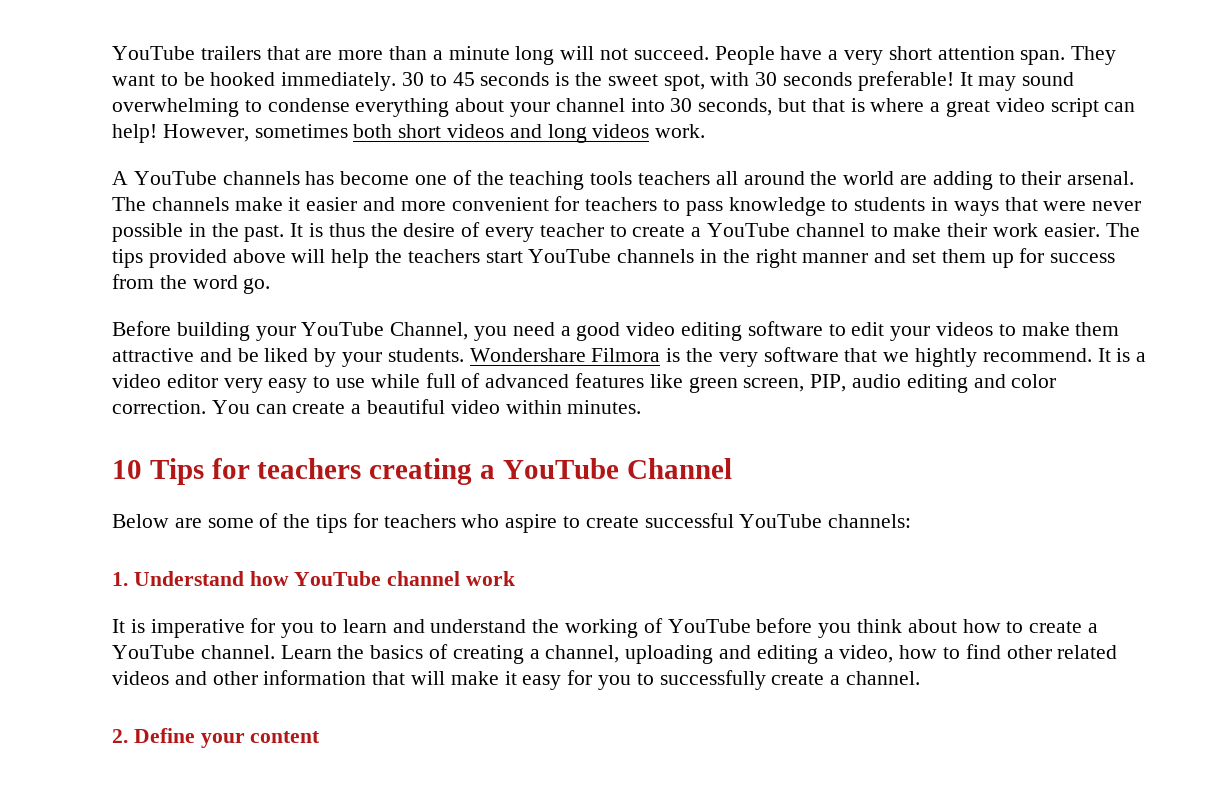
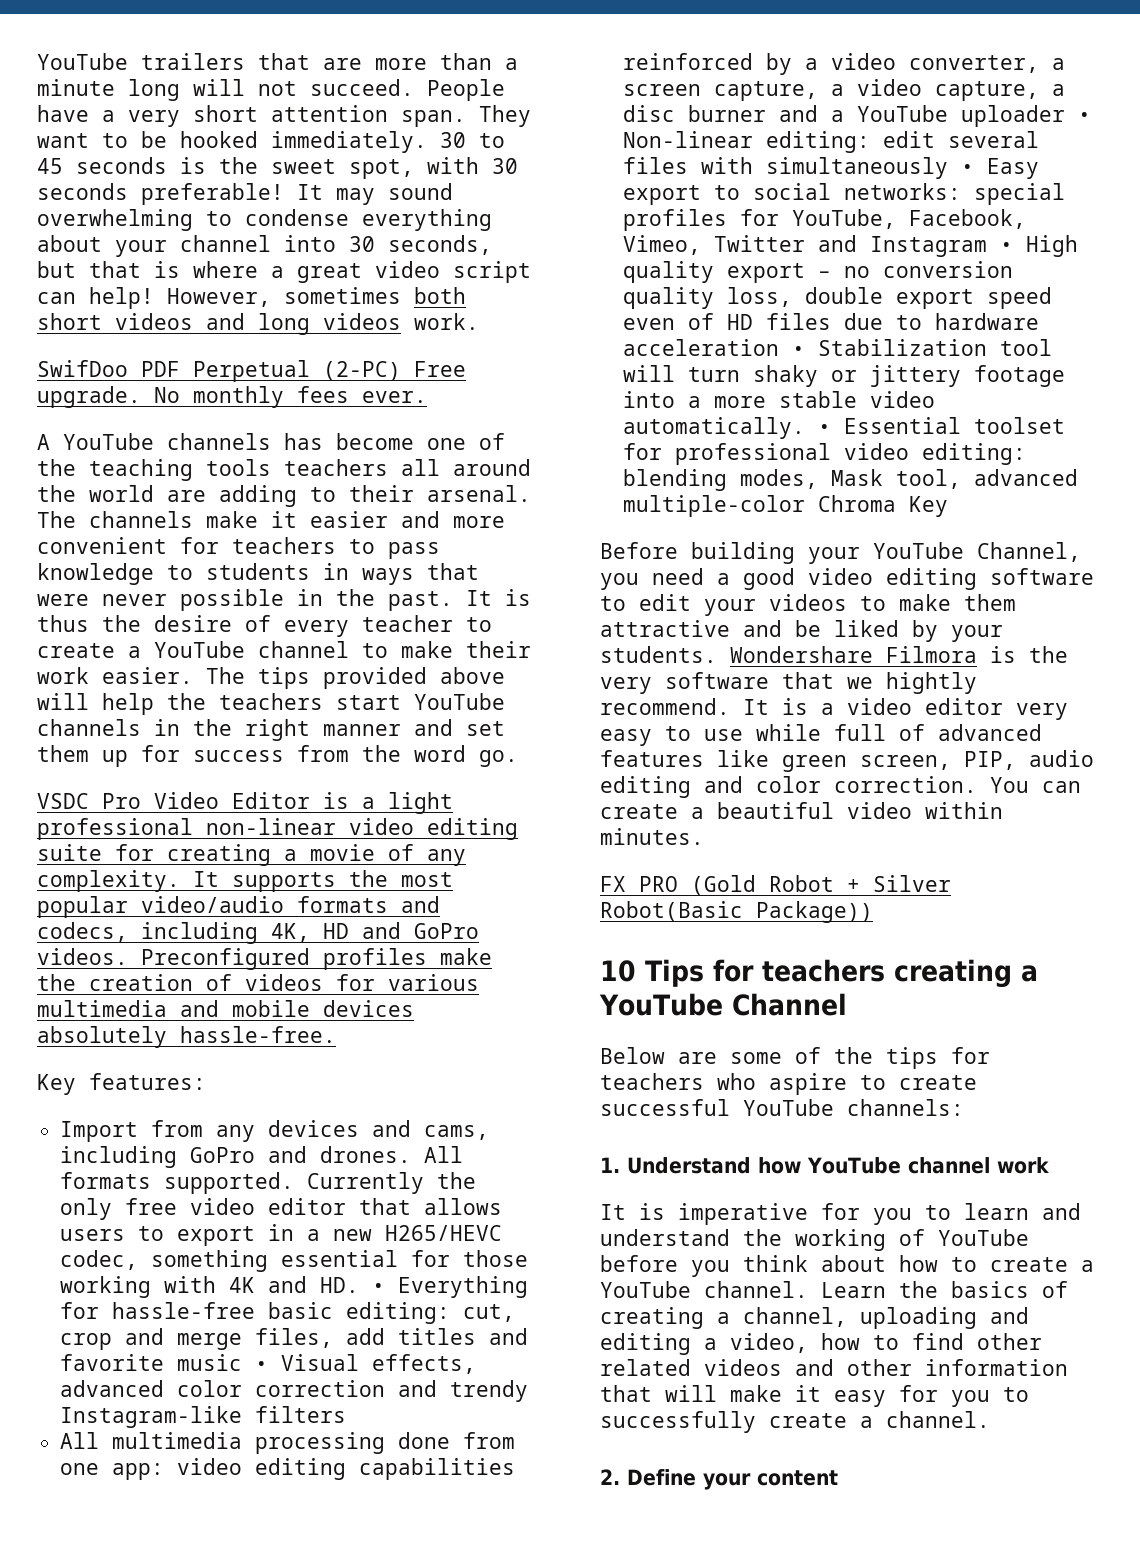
+ SwifDoo PDF Perpetual (2-PC) Free upgrade. No monthly fees ever.
+ VSDC Pro Video Editor is a light professional non-linear video editing suite for creating a movie of any complexity. It supports the most popular video/audio formats and codecs, including 4K, HD and GoPro videos. Preconfigured profiles make the creation of videos for various multimedia and mobile devices absolutely hassle-free.
+ Key features:
+ Import from any devices and cams, including GoPro and drones. All formats supported. Сurrently the only free video editor that allows users to export in a new H265/HEVC codec, something essential for those working with 4K and HD. • Everything for hassle-free basic editing: cut, crop and merge files, add titles and favorite music • Visual effects, advanced color correction and trendy Instagram-like filters
+ All multimedia processing done from one app: video editing capabilities reinforced by a video converter, a screen capture, a video capture, a disc burner and a YouTube uploader • Non-linear editing: edit several files with simultaneously • Easy export to social networks: special profiles for YouTube, Facebook, Vimeo, Twitter and Instagram • High quality export – no conversion quality loss, double export speed even of HD files due to hardware acceleration • Stabilization tool will turn shaky or jittery footage into a more stable video automatically. • Essential toolset for professional video editing: blending modes, Mask tool, advanced multiple-color Chroma Key
+ FX PRO (Gold Robot + Silver Robot(Basic Package))

